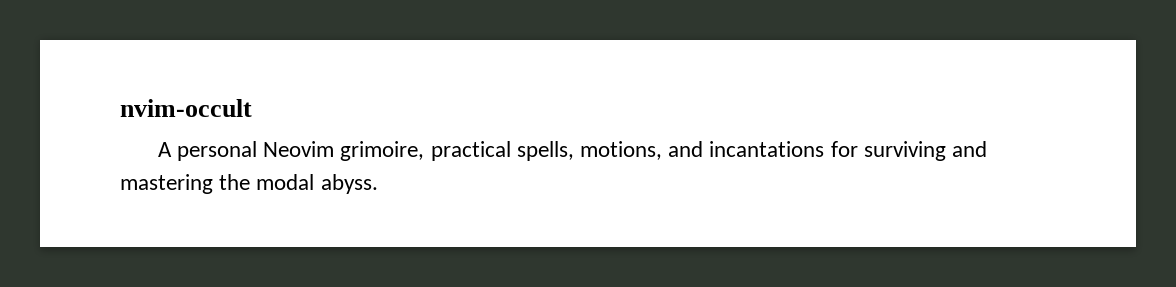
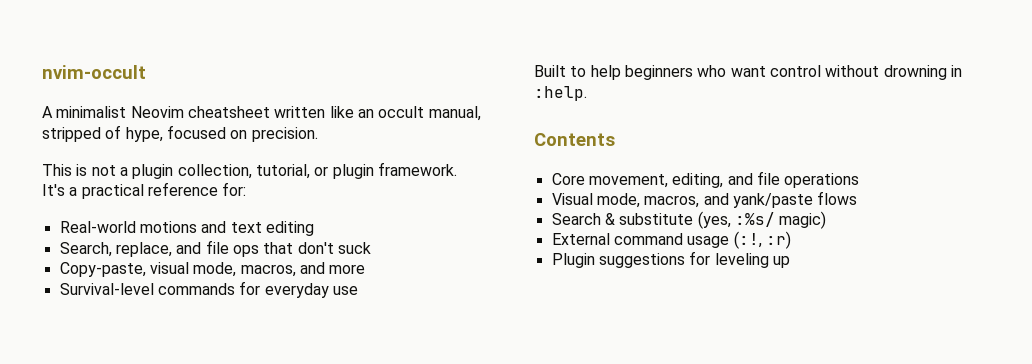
- A personal Neovim grimoire, practical spells, motions, and incantations for surviving and mastering the modal abyss.
+ A minimalist Neovim cheatsheet written like an occult manual, stripped of hype, focused on precision.
+ This is not a plugin collection, tutorial, or plugin framework.
+ It's a practical reference for:
+ Real-world motions and text editing
+ Search, replace, and file ops that don't suck
+ Copy-paste, visual mode, macros, and more
+ Survival-level commands for everyday use
+ Built to help beginners who want control without drowning in :help.
+ Contents
+ Core movement, editing, and file operations
+ Visual mode, macros, and yank/paste flows
+ Search & substitute (yes, :%s/ magic)
+ External command usage (:!, :r)
+ Plugin suggestions for leveling up

